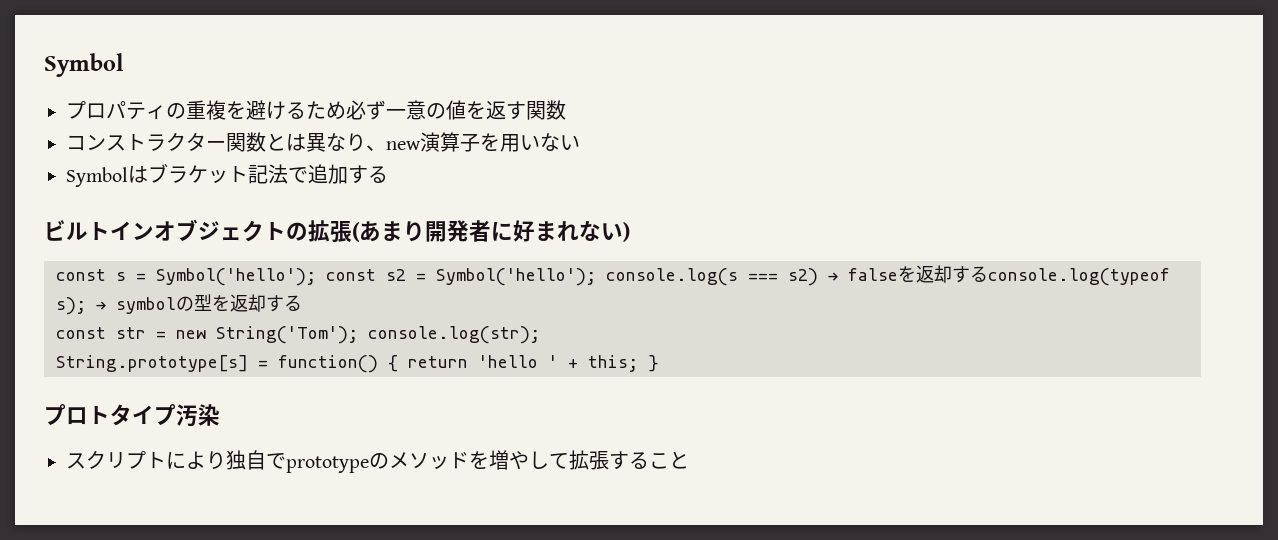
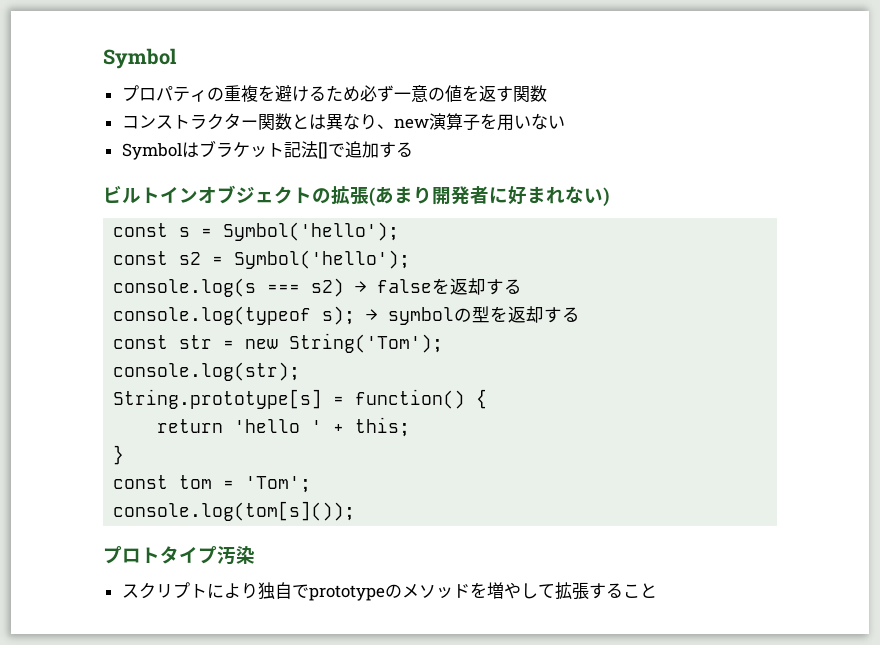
- Symbolはブラケット記法で追加する
+ Symbolはブラケット記法[]で追加する
- const s = Symbol('hello'); const s2 = Symbol('hello'); console.log(s === s2) → falseを返却するconsole.log(typeof s); → symbolの型を返却する
+ const s = Symbol('hello');
+ const s2 = Symbol('hello');
+ console.log(s === s2) → falseを返却する
+ console.log(typeof s); → symbolの型を返却する
- const str = new String('Tom'); console.log(str);
+ const str = new String('Tom');
+ console.log(str);
- String.prototype[s] = function() { return 'hello ' + this; }
+ String.prototype[s] = function() {
+ return 'hello ' + this;
+ }
+ const tom = 'Tom';
+ console.log(tom[s]());

